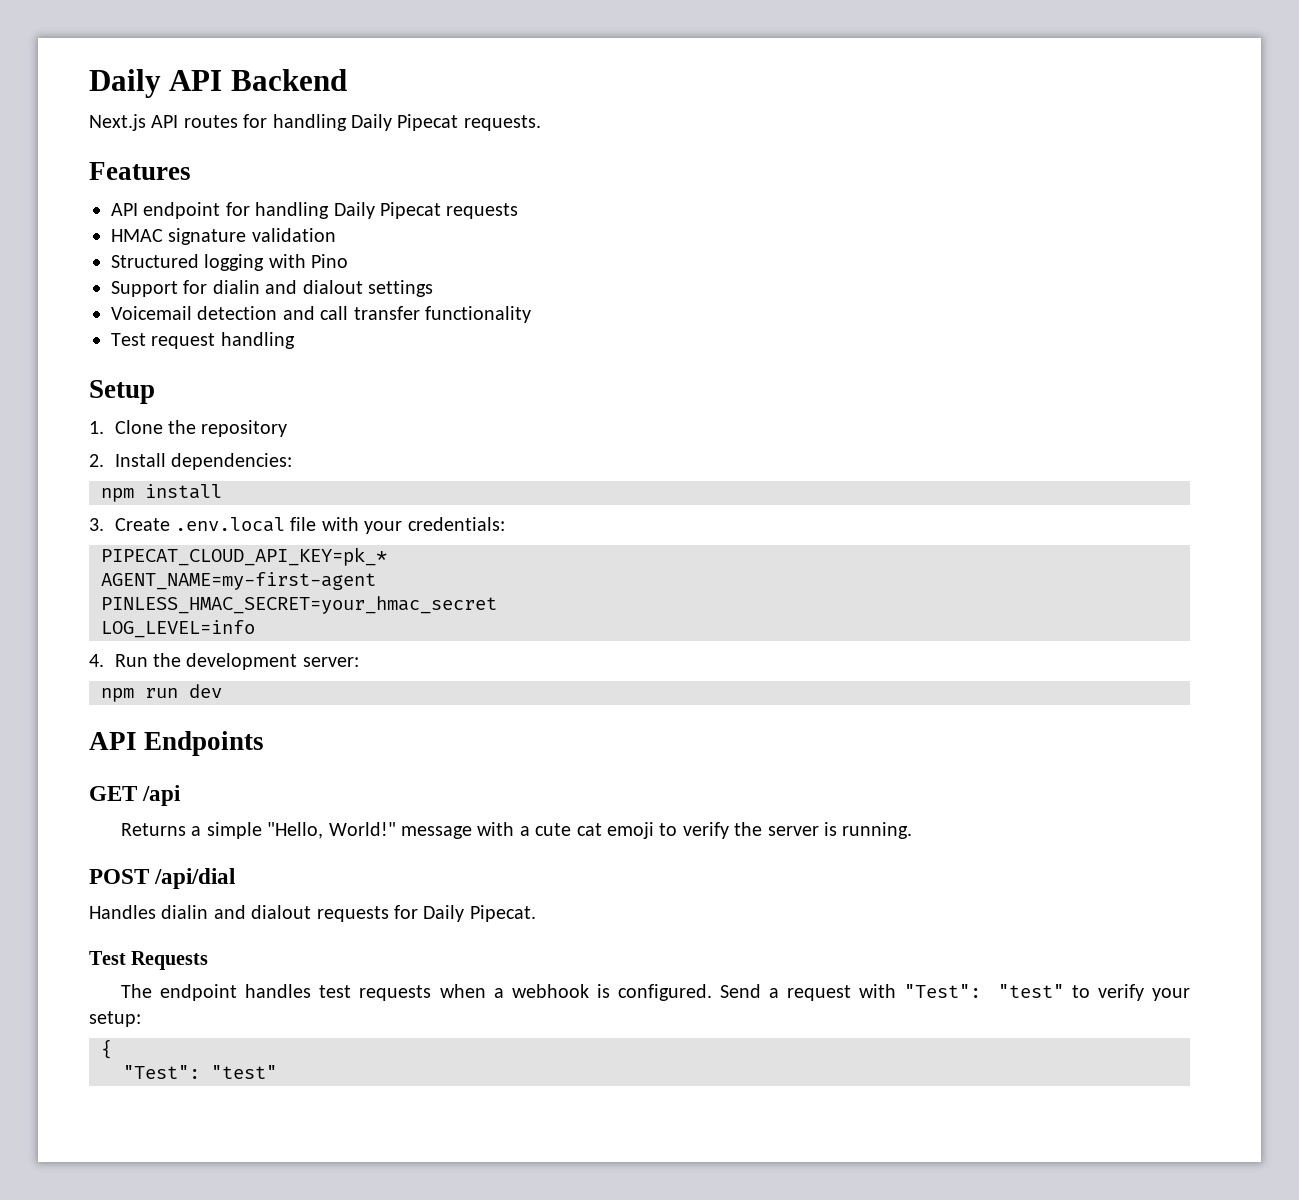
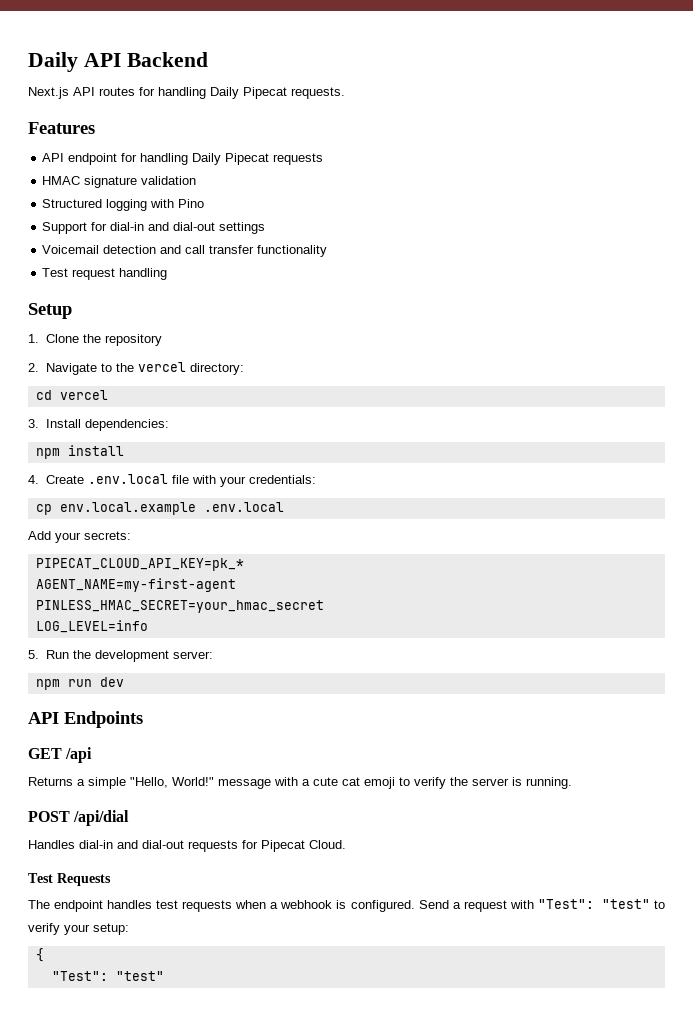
- Support for dialin and dialout settings
+ Support for dial-in and dial-out settings
- 2. Install dependencies:
+ 2. Navigate to the vercel directory:
+ cd vercel
+ 3. Install dependencies:
- 3. Create .env.local file with your credentials:
+ 4. Create .env.local file with your credentials:
+ cp env.local.example .env.local
+ Add your secrets:
- 4. Run the development server:
+ 5. Run the development server:
- Handles dialin and dialout requests for Daily Pipecat.
+ Handles dial-in and dial-out requests for Pipecat Cloud.

